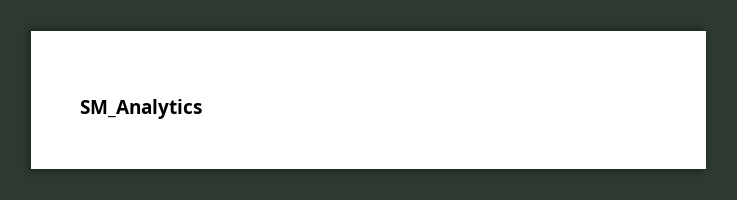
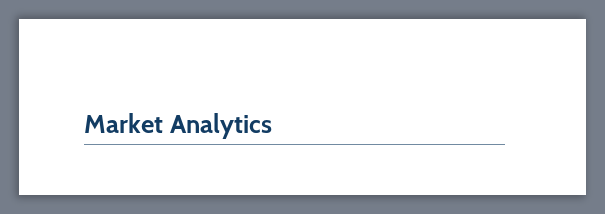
- SM_Analytics
+ Market Analytics

